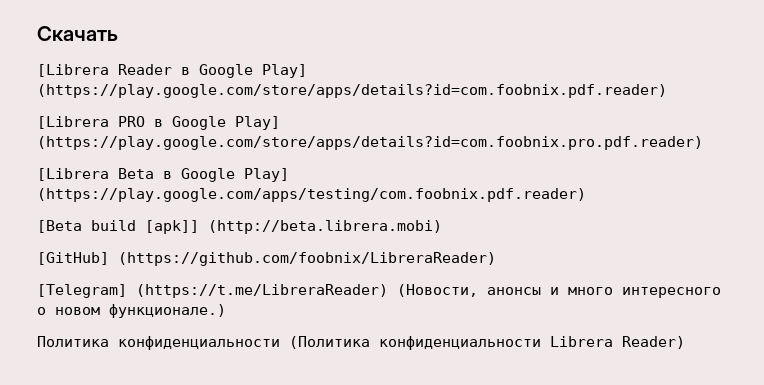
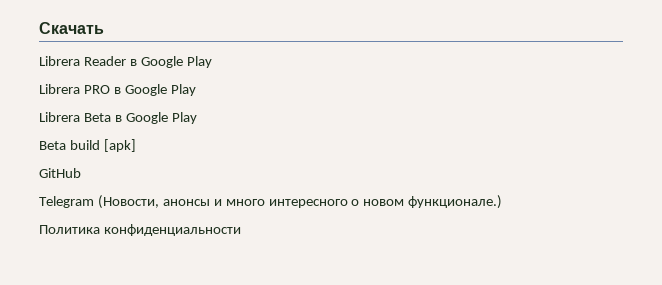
- [Librera Reader в Google Play] (https://play.google.com/store/apps/details?id=com.foobnix.pdf.reader)
- [Librera PRO в Google Play] (https://play.google.com/store/apps/details?id=com.foobnix.pro.pdf.reader)
- [Librera Beta в Google Play] (https://play.google.com/apps/testing/com.foobnix.pdf.reader)
- [Beta build [apk]] (http://beta.librera.mobi)
- [GitHub] (https://github.com/foobnix/LibreraReader)
- [Telegram] (https://t.me/LibreraReader) (Новости, анонсы и много интересного о новом функционале.)
+ Librera Reader в Google Play
+ Librera PRO в Google Play
+ Librera Beta в Google Play
+ Beta build [apk]
+ GitHub
+ Telegram (Новости, анонсы и много интересного о новом функционале.)
- Политика конфиденциальности (Политика конфиденциальности Librera Reader)
+ Политика конфиденциальности

